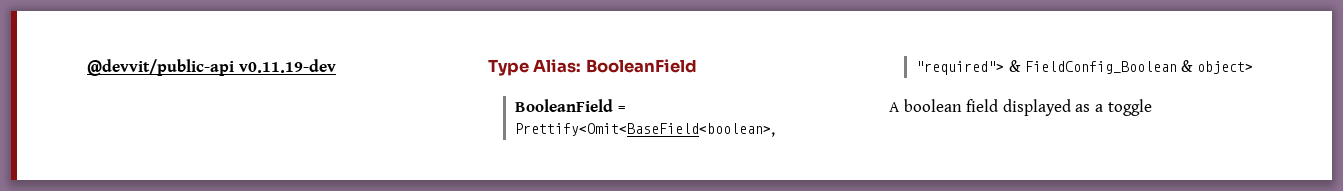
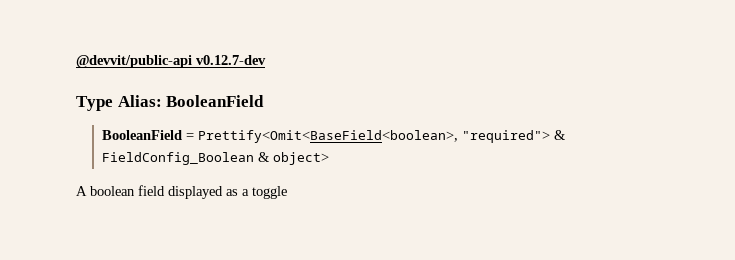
- @devvit/public-api v0.11.19-dev
+ @devvit/public-api v0.12.7-dev

